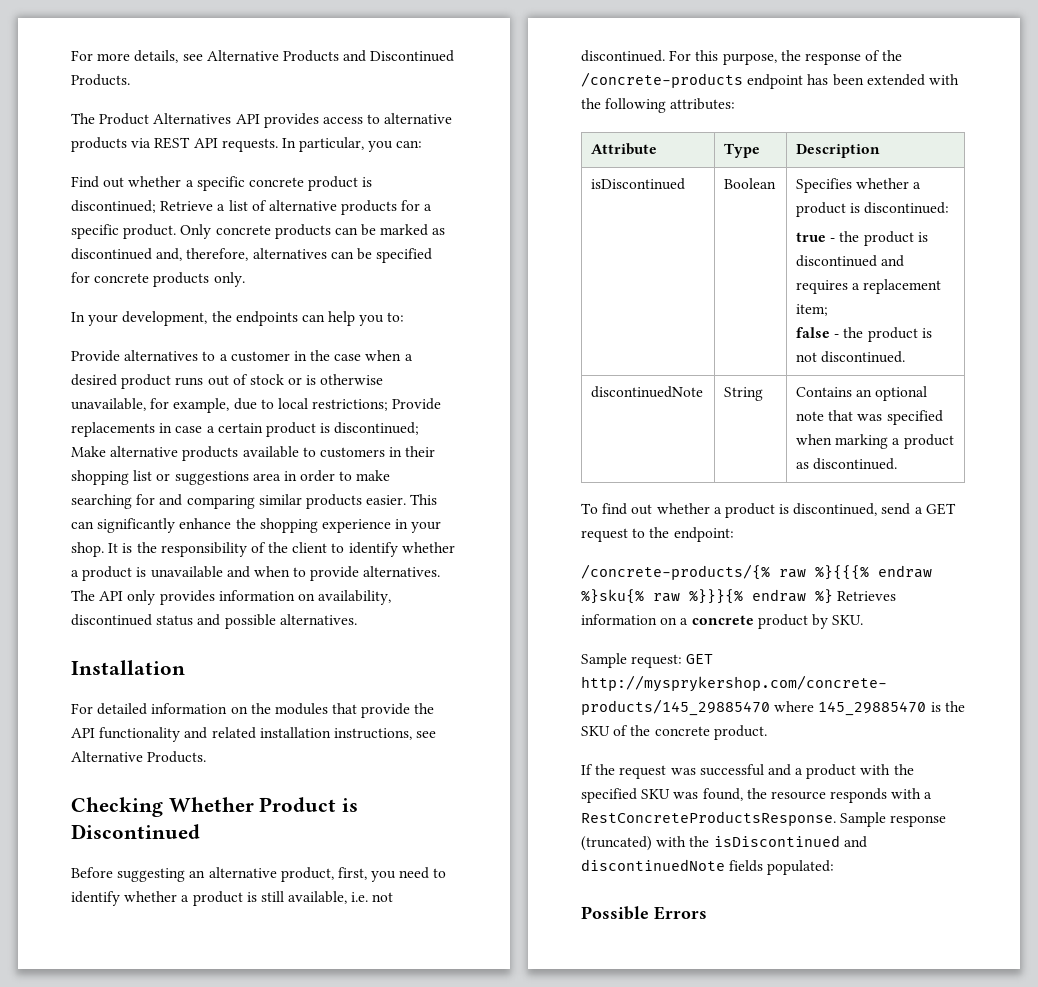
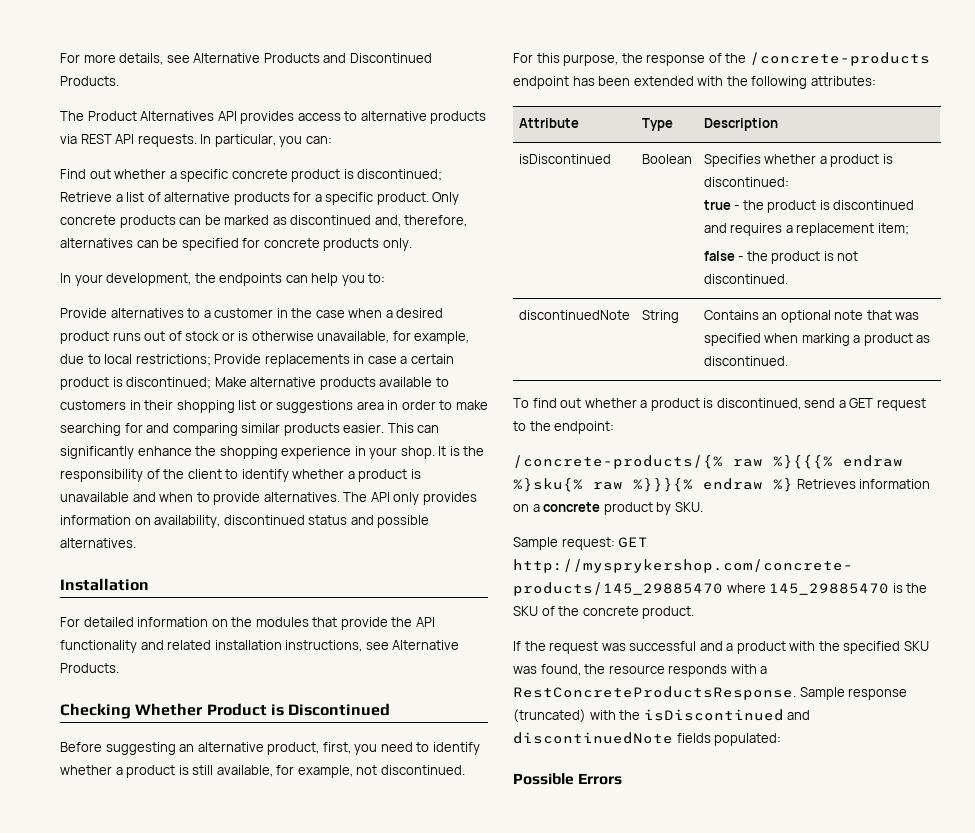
- Before suggesting an alternative product, first, you need to identify whether a product is still available, i.e. not discontinued.
+ Before suggesting an alternative product, first, you need to identify whether a product is still available, for example, not discontinued.

